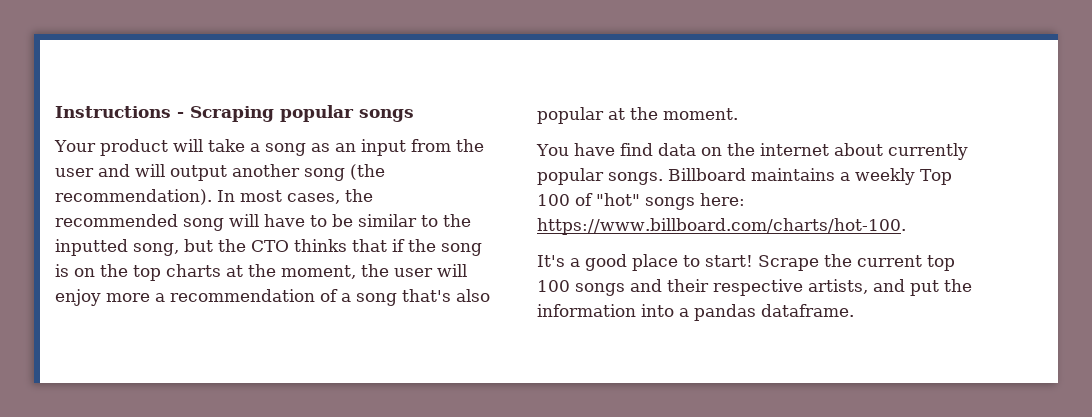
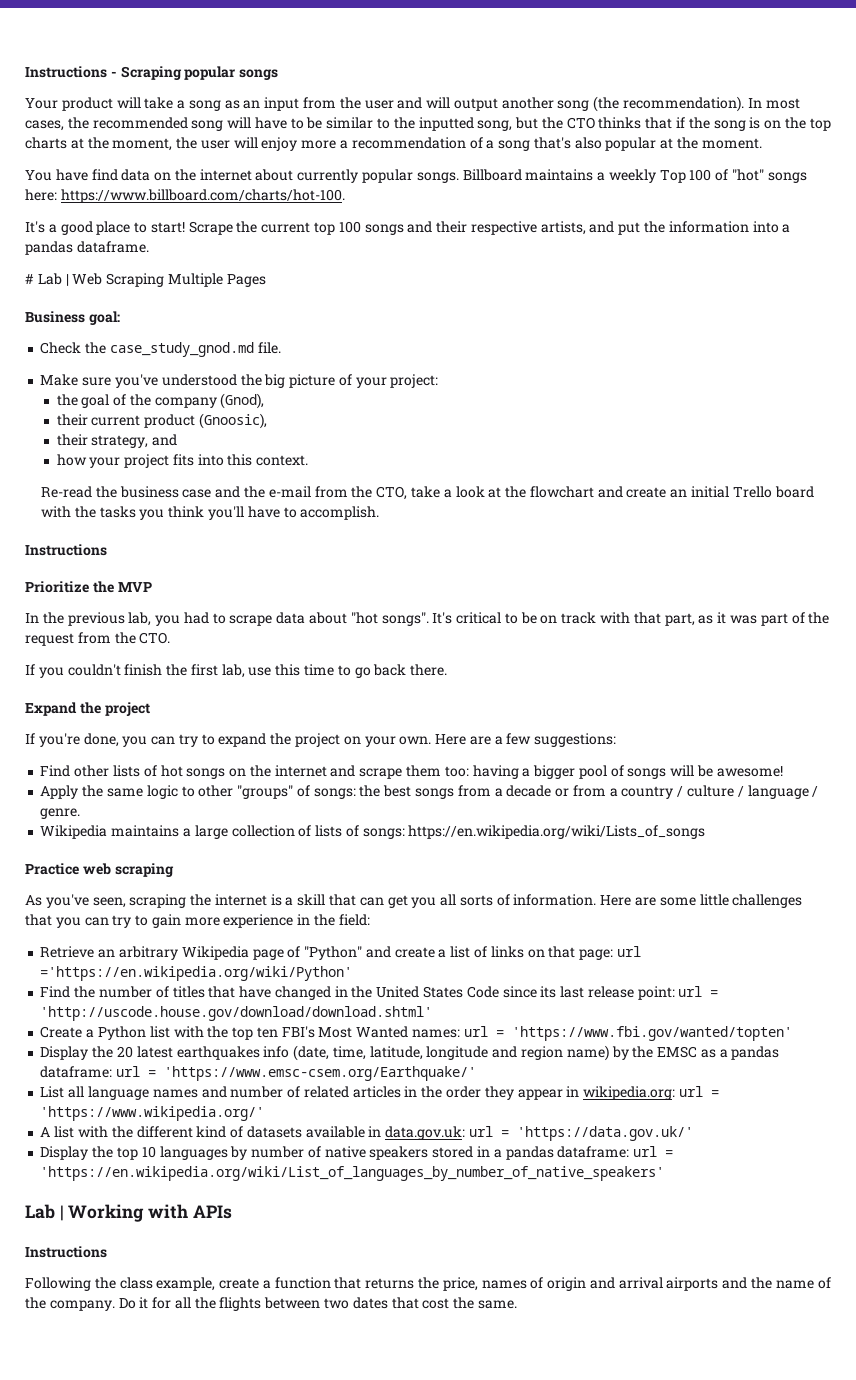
+ # Lab | Web Scraping Multiple Pages
+ Business goal:
+ Check the case_study_gnod.md file.
+ Make sure you've understood the big picture of your project:
+ the goal of the company (Gnod),
+ their current product (Gnoosic),
+ their strategy, and
+ how your project fits into this context.
+ Re-read the business case and the e-mail from the CTO, take a look at the flowchart and create an initial Trello board with the tasks you think you'll have to accomplish.
+ Instructions
+ Prioritize the MVP
+ In the previous lab, you had to scrape data about "hot songs". It's critical to be on track with that part, as it was part of the request from the CTO.
+ If you couldn't finish the first lab, use this time to go back there.
+ Expand the project
+ If you're done, you can try to expand the project on your own. Here are a few suggestions:
+ Find other lists of hot songs on the internet and scrape them too: having a bigger pool of songs will be awesome!
+ Apply the same logic to other "groups" of songs: the best songs from a decade or from a country / culture / language / genre.
+ Wikipedia maintains a large collection of lists of songs: https://en.wikipedia.org/wiki/Lists_of_songs
+ Practice web scraping
+ As you've seen, scraping the internet is a skill that can get you all sorts of information. Here are some little challenges that you can try to gain more experience in the field:
+ Retrieve an arbitrary Wikipedia page of "Python" and create a list of links on that page: url ='https://en.wikipedia.org/wiki/Python'
+ Find the number of titles that have changed in the United States Code since its last release point: url = 'http://uscode.house.gov/download/download.shtml'
+ Create a Python list with the top ten FBI's Most Wanted names: url = 'https://www.fbi.gov/wanted/topten'
+ Display the 20 latest earthquakes info (date, time, latitude, longitude and region name) by the EMSC as a pandas dataframe: url = 'https://www.emsc-csem.org/Earthquake/'
+ List all language names and number of related articles in the order they appear in wikipedia.org: url = 'https://www.wikipedia.org/'
+ A list with the different kind of datasets available in data.gov.uk: url = 'https://data.gov.uk/'
+ Display the top 10 languages by number of native speakers stored in a pandas dataframe: url = 'https://en.wikipedia.org/wiki/List_of_languages_by_number_of_native_speakers'
+ Lab | Working with APIs
+ Instructions
+ Following the class example, create a function that returns the price, names of origin and arrival airports and the name of the company. Do it for all the flights between two dates that cost the same.

